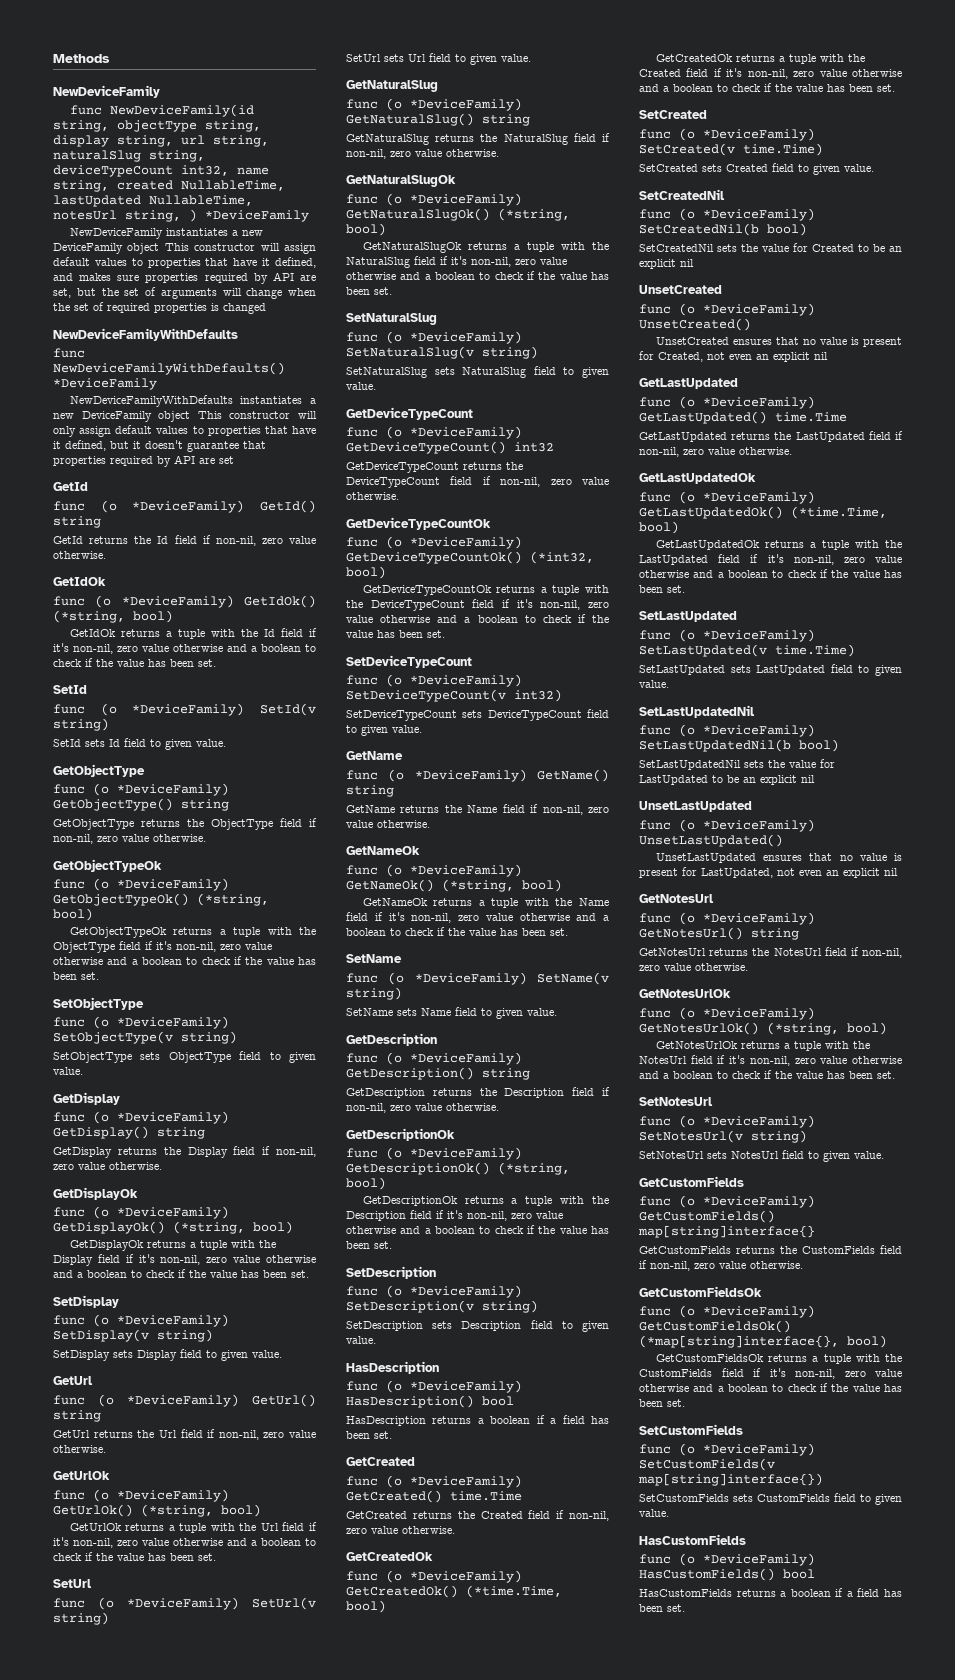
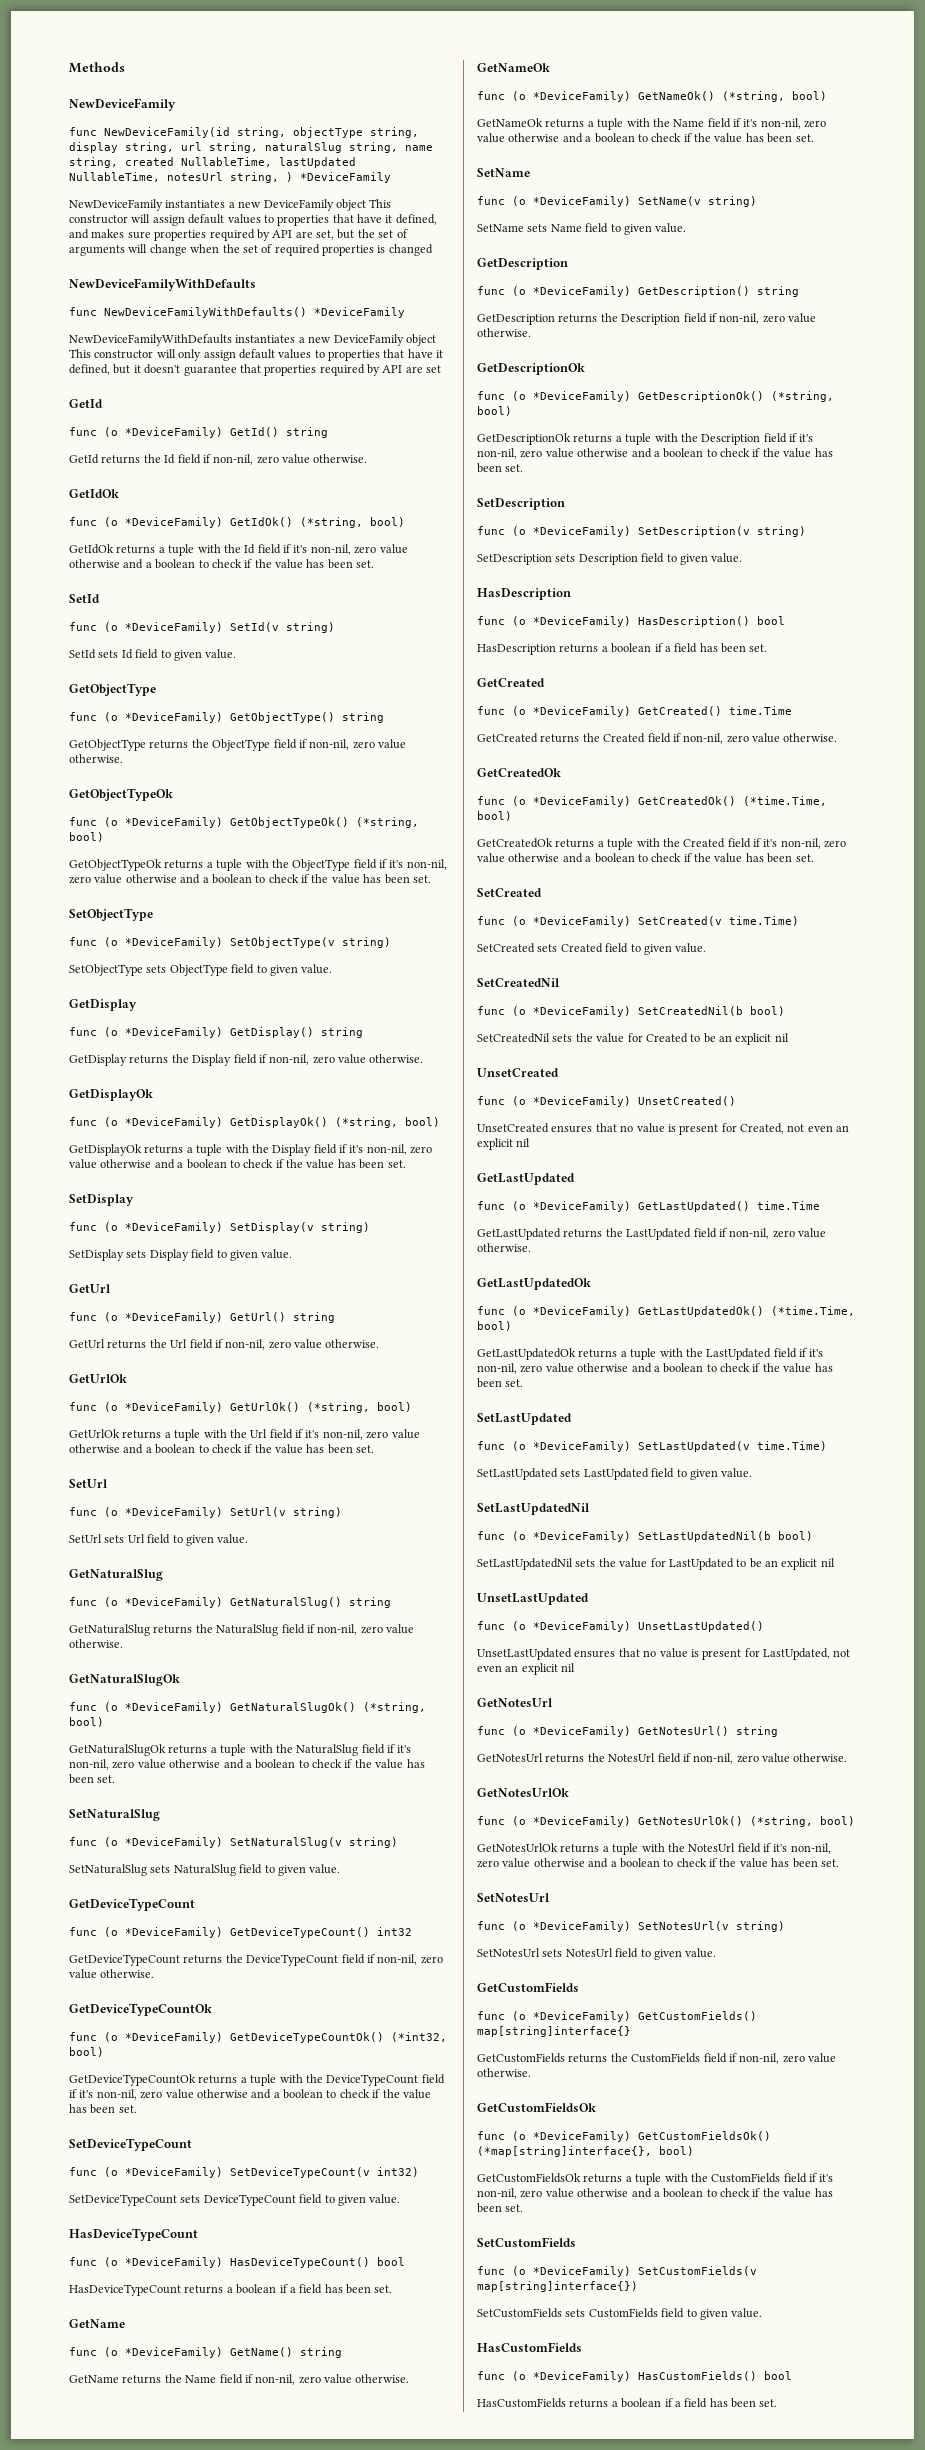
- func NewDeviceFamily(id string, objectType string, display string, url string, naturalSlug string, deviceTypeCount int32, name string, created NullableTime, lastUpdated NullableTime, notesUrl string, ) *DeviceFamily
+ func NewDeviceFamily(id string, objectType string, display string, url string, naturalSlug string, name string, created NullableTime, lastUpdated NullableTime, notesUrl string, ) *DeviceFamily
  SetDeviceTypeCount sets DeviceTypeCount field to given value.
+ HasDeviceTypeCount
+ func (o *DeviceFamily) HasDeviceTypeCount() bool
+ HasDeviceTypeCount returns a boolean if a field has been set.

